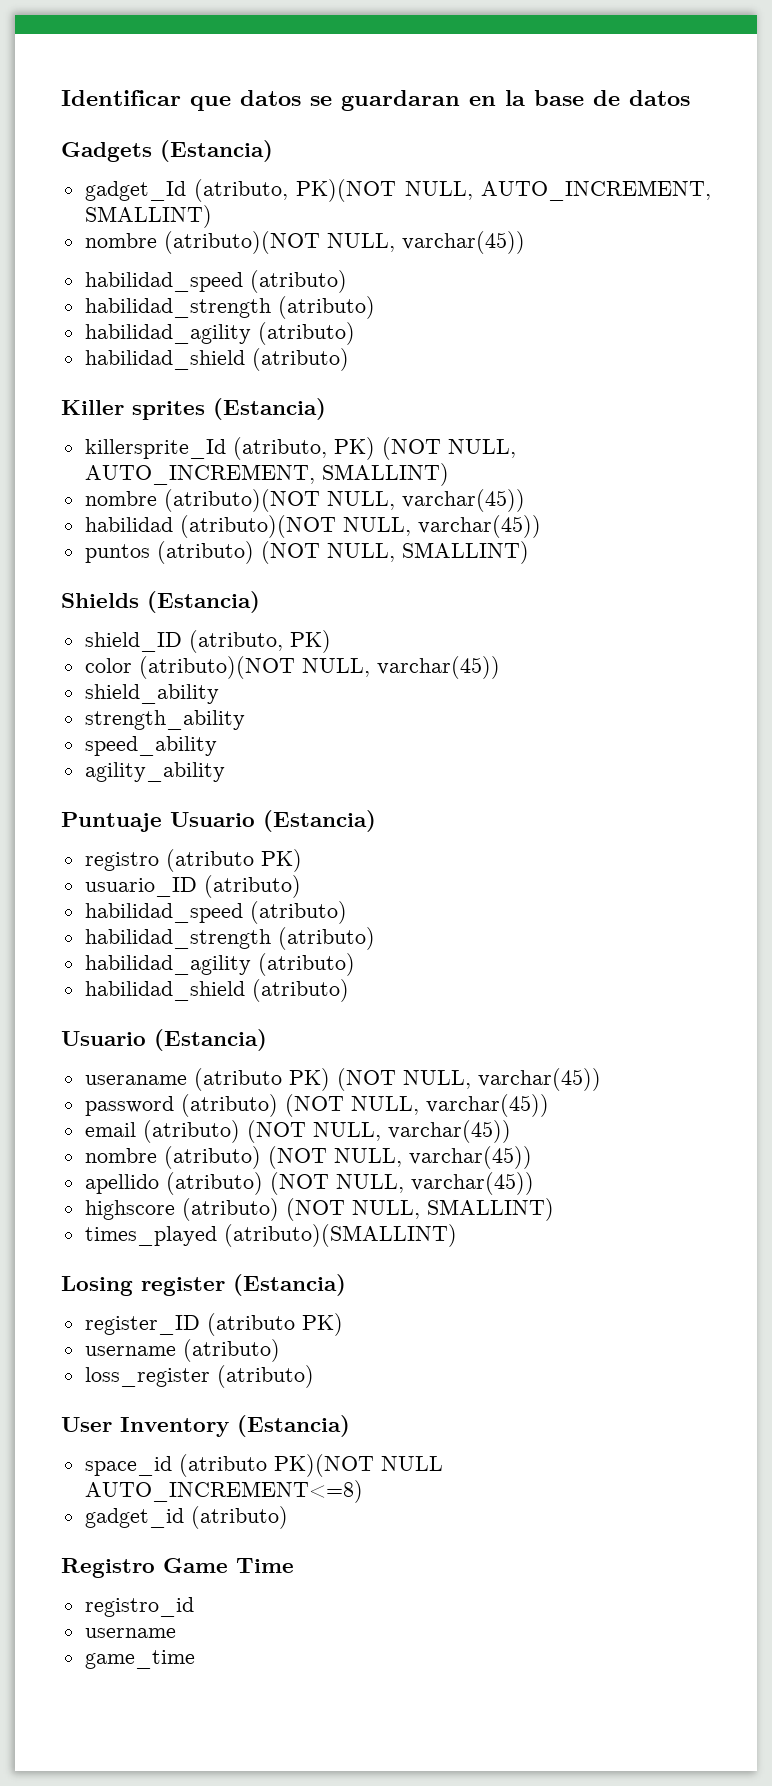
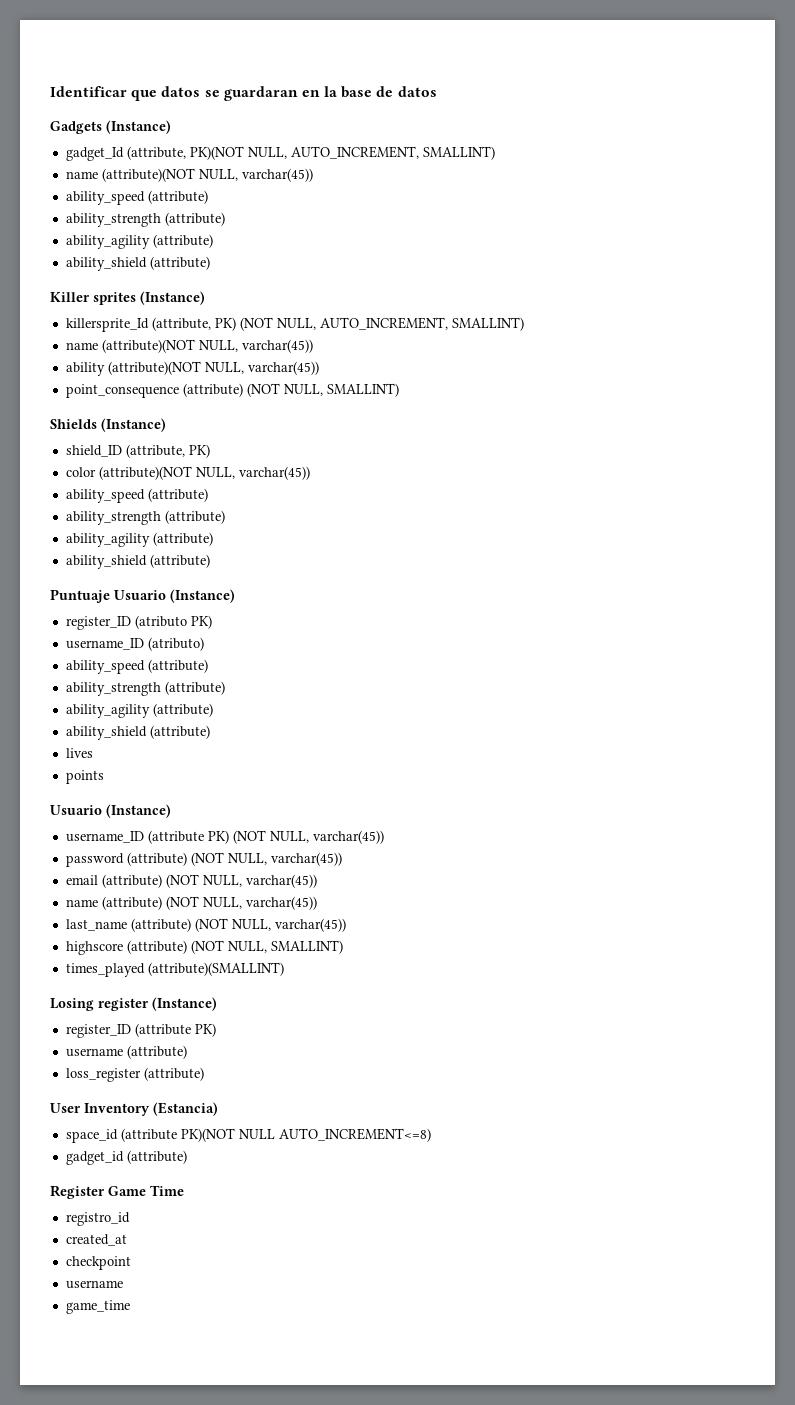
- Gadgets (Estancia)
+ Gadgets (Instance)
- gadget_Id (atributo, PK)(NOT NULL, AUTO_INCREMENT, SMALLINT)
- nombre (atributo)(NOT NULL, varchar(45))
- habilidad_speed (atributo)
- habilidad_strength (atributo)
- habilidad_agility (atributo)
- habilidad_shield (atributo)
+ gadget_Id (attribute, PK)(NOT NULL, AUTO_INCREMENT, SMALLINT)
+ name (attribute)(NOT NULL, varchar(45))
+ ability_speed (attribute)
+ ability_strength (attribute)
+ ability_agility (attribute)
+ ability_shield (attribute)
- Killer sprites (Estancia)
+ Killer sprites (Instance)
- killersprite_Id (atributo, PK) (NOT NULL, AUTO_INCREMENT, SMALLINT)
- nombre (atributo)(NOT NULL, varchar(45))
- habilidad (atributo)(NOT NULL, varchar(45))
- puntos (atributo) (NOT NULL, SMALLINT)
+ killersprite_Id (attribute, PK) (NOT NULL, AUTO_INCREMENT, SMALLINT)
+ name (attribute)(NOT NULL, varchar(45))
+ ability (attribute)(NOT NULL, varchar(45))
+ point_consequence (attribute) (NOT NULL, SMALLINT)
- Shields (Estancia)
+ Shields (Instance)
- shield_ID (atributo, PK)
+ shield_ID (attribute, PK)
- color (atributo)(NOT NULL, varchar(45))
- shield_ability
- strength_ability
- speed_ability
- agility_ability
+ color (attribute)(NOT NULL, varchar(45))
+ ability_speed (attribute)
+ ability_strength (attribute)
+ ability_agility (attribute)
+ ability_shield (attribute)
- Puntuaje Usuario (Estancia)
- registro (atributo PK)
- usuario_ID (atributo)
- habilidad_speed (atributo)
- habilidad_strength (atributo)
- habilidad_agility (atributo)
- habilidad_shield (atributo)
- Usuario (Estancia)
- useraname (atributo PK) (NOT NULL, varchar(45))
+ Puntuaje Usuario (Instance)
+ register_ID (atributo PK)
+ username_ID (atributo)
+ ability_speed (attribute)
+ ability_strength (attribute)
+ ability_agility (attribute)
+ ability_shield (attribute)
+ lives
+ points
+ Usuario (Instance)
+ username_ID (attribute PK) (NOT NULL, varchar(45))
- password (atributo) (NOT NULL, varchar(45))
+ password (attribute) (NOT NULL, varchar(45))
- email (atributo) (NOT NULL, varchar(45))
- nombre (atributo) (NOT NULL, varchar(45))
- apellido (atributo) (NOT NULL, varchar(45))
+ email (attribute) (NOT NULL, varchar(45))
+ name (attribute) (NOT NULL, varchar(45))
+ last_name (attribute) (NOT NULL, varchar(45))
- highscore (atributo) (NOT NULL, SMALLINT)
+ highscore (attribute) (NOT NULL, SMALLINT)
- times_played (atributo)(SMALLINT)
+ times_played (attribute)(SMALLINT)
- Losing register (Estancia)
- register_ID (atributo PK)
+ Losing register (Instance)
+ register_ID (attribute PK)
- username (atributo)
+ username (attribute)
- loss_register (atributo)
+ loss_register (attribute)
- space_id (atributo PK)(NOT NULL AUTO_INCREMENT<=8)
+ space_id (attribute PK)(NOT NULL AUTO_INCREMENT<=8)
- gadget_id (atributo)
- Registro Game Time
+ gadget_id (attribute)
+ Register Game Time
+ created_at
+ checkpoint

